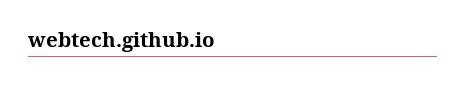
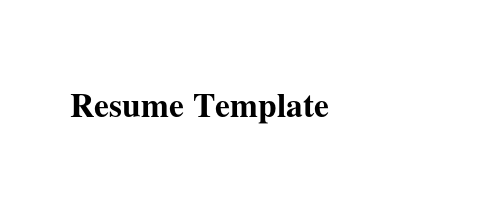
- webtech.github.io
+ Resume Template

